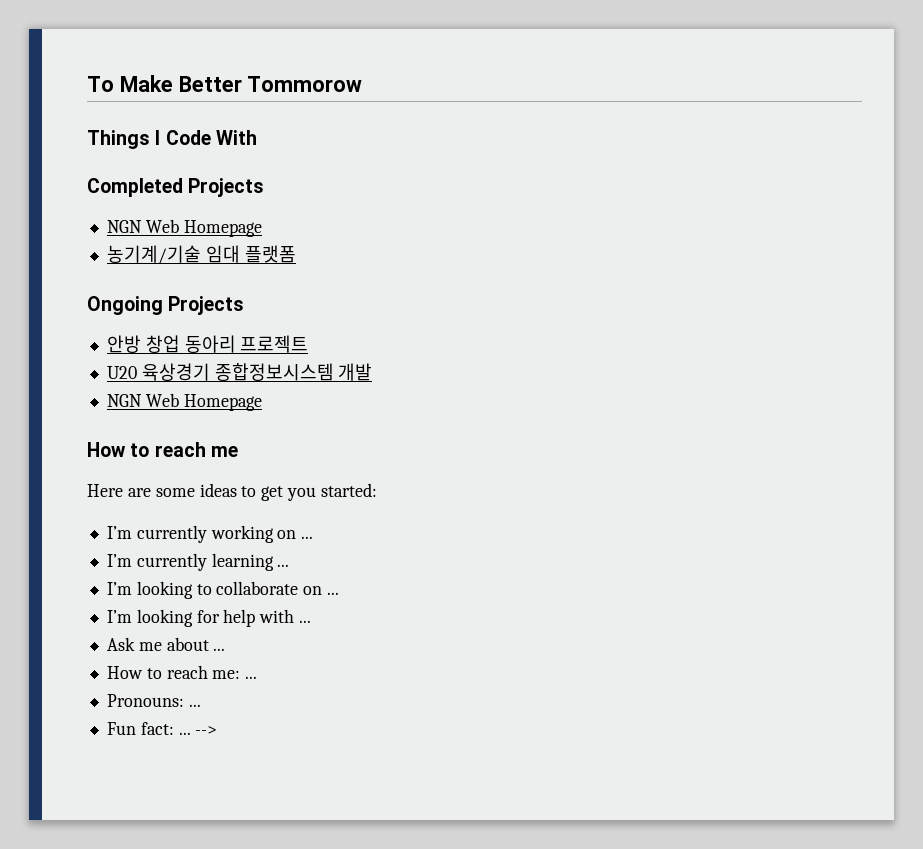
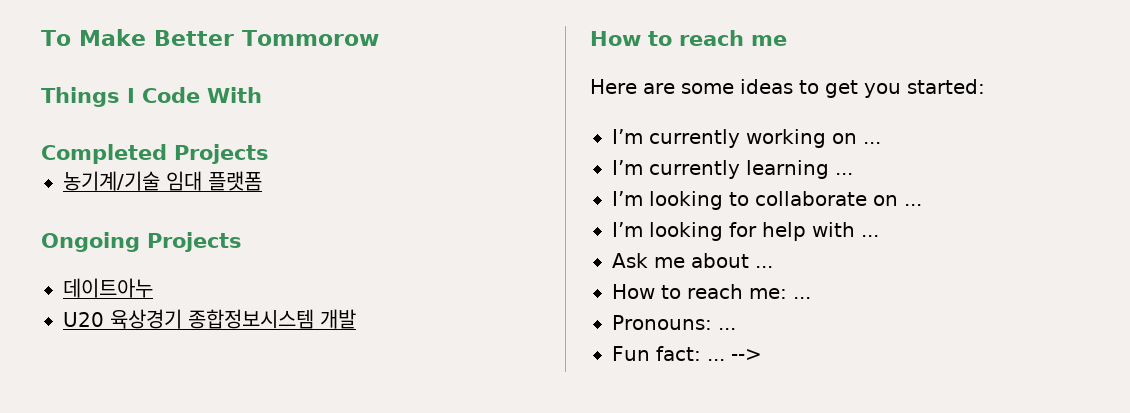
  Completed Projects
- NGN Web Homepage
- 안방 창업 동아리 프로젝트
+ 데이트아누
  U20 육상경기 종합정보시스템 개발
- NGN Web Homepage

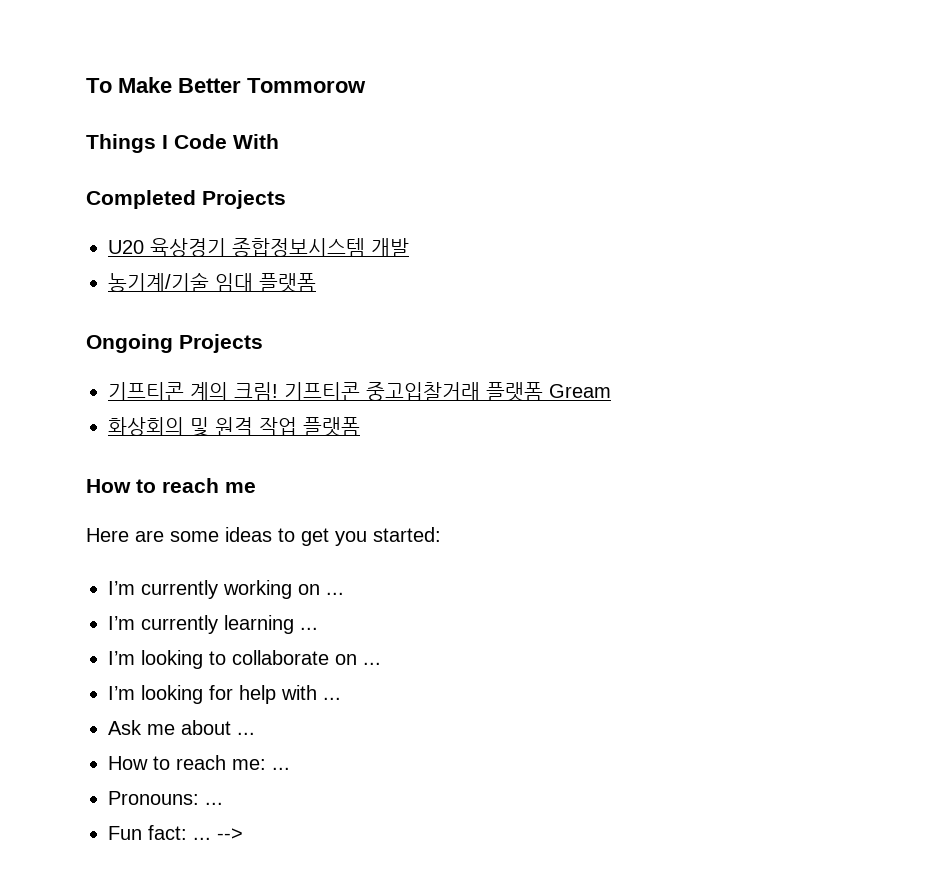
+ U20 육상경기 종합정보시스템 개발
- 데이트아누
- U20 육상경기 종합정보시스템 개발
+ 기프티콘 계의 크림! 기프티콘 중고입찰거래 플랫폼 Gream
+ 화상회의 및 원격 작업 플랫폼

